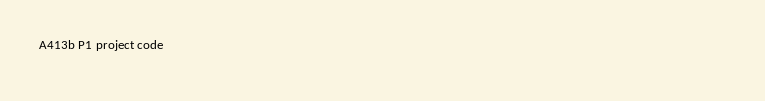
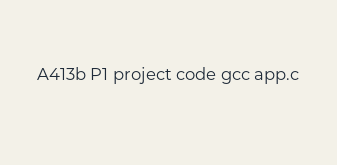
- A413b P1 project code
+ A413b P1 project code gcc app.c

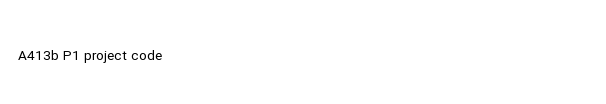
- A413b P1 project code gcc app.c
+ A413b P1 project code

